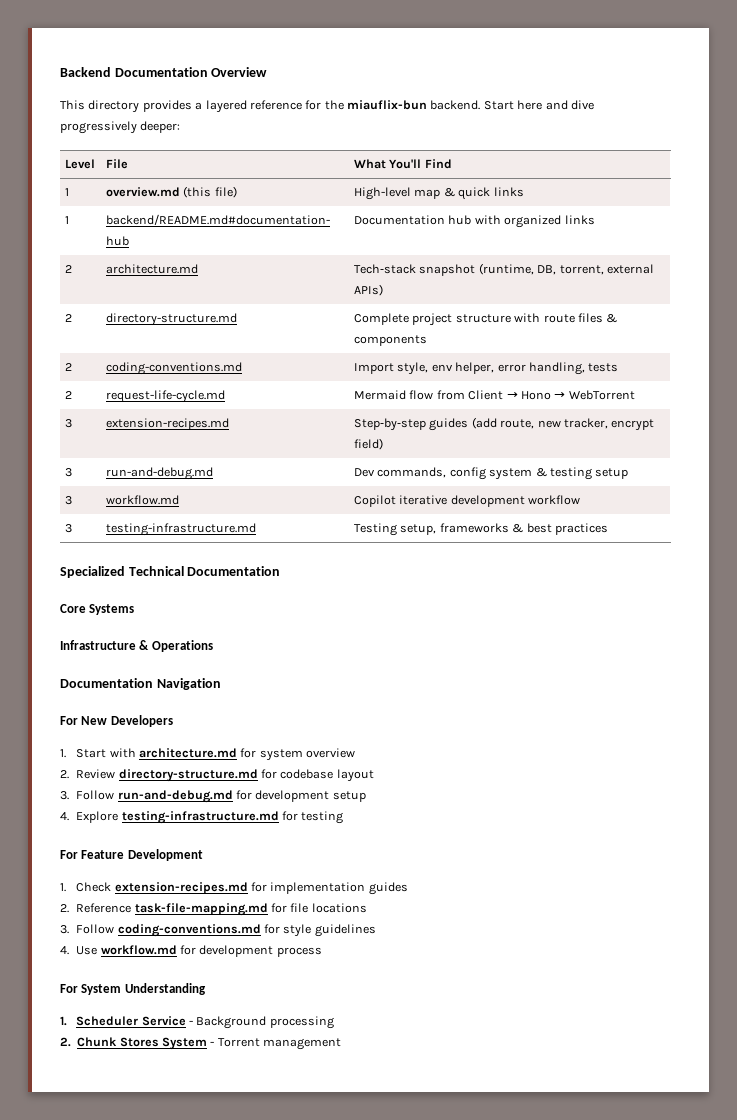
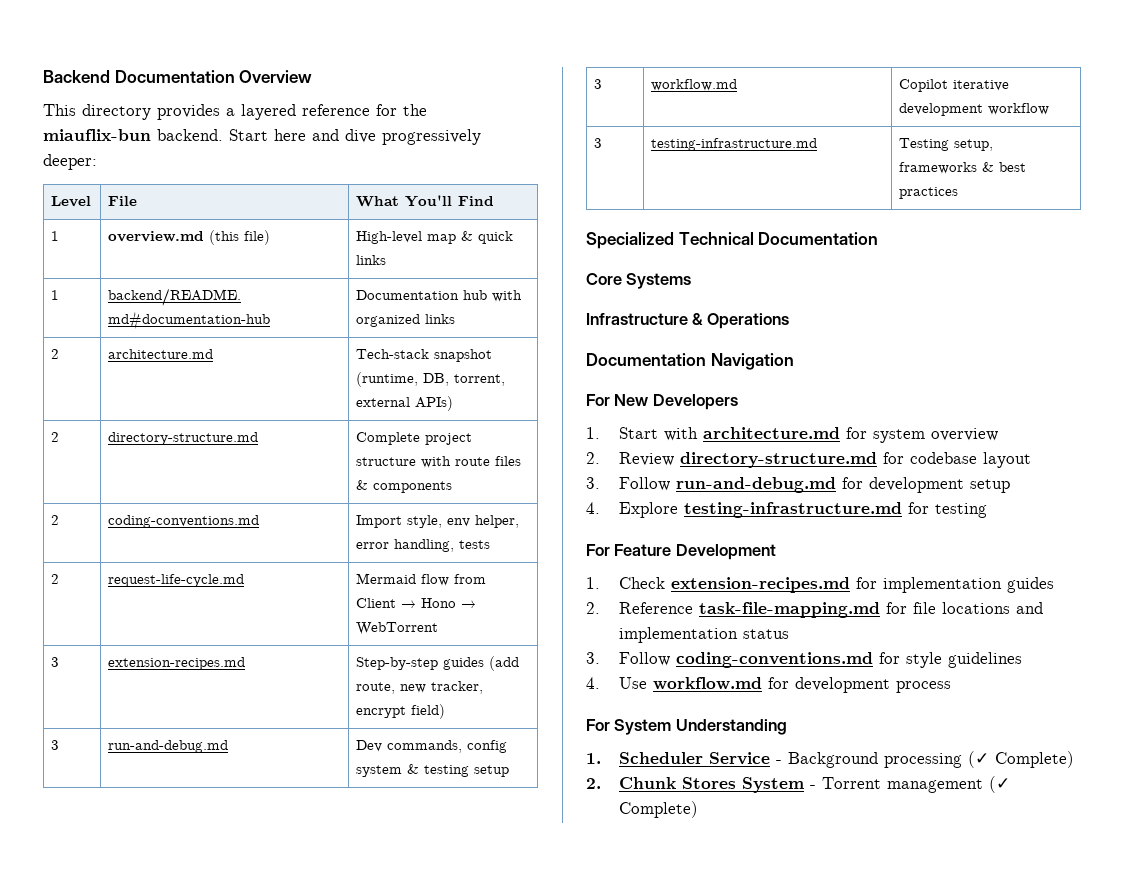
- 2. Reference task-file-mapping.md for file locations
+ 2. Reference task-file-mapping.md for file locations and implementation status
- 1. Scheduler Service - Background processing
+ 1. Scheduler Service - Background processing (✓ Complete)
- 2. Chunk Stores System - Torrent management
+ 2. Chunk Stores System - Torrent management (✓ Complete)

